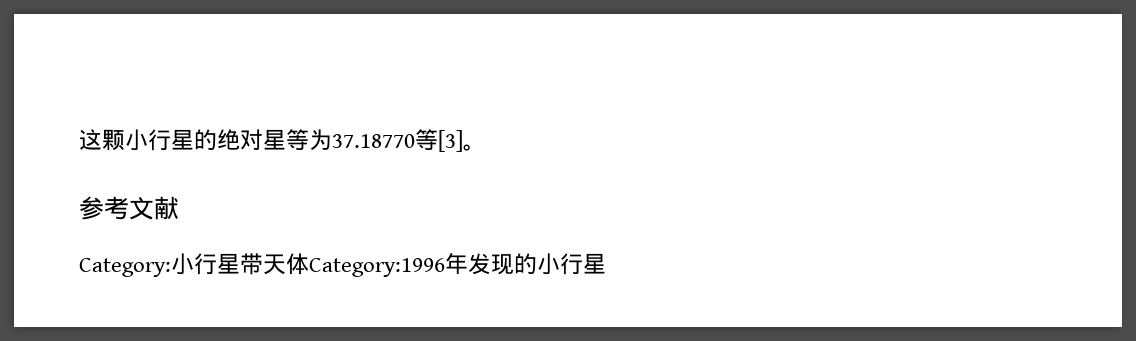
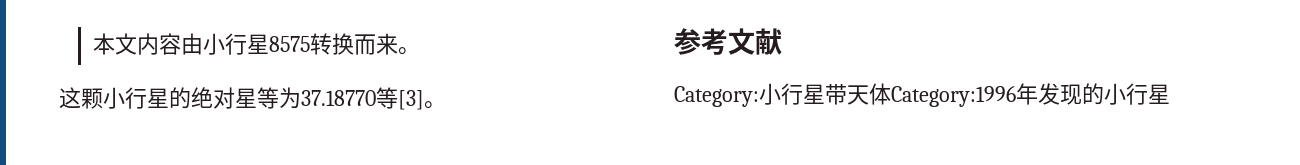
+ 本文内容由小行星8575转换而来。

